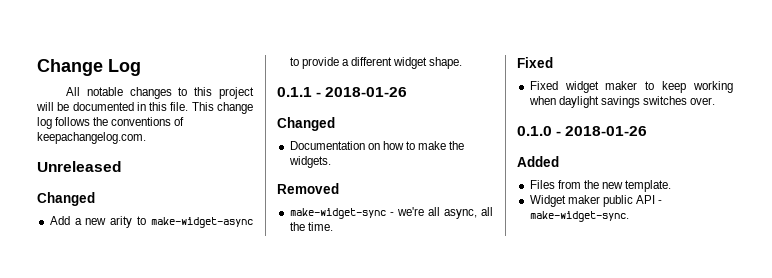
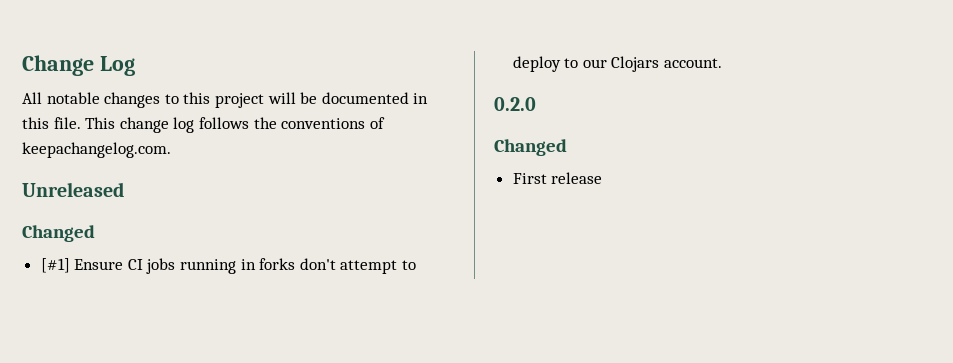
- Add a new arity to make-widget-async to provide a different widget shape.
- 0.1.1 - 2018-01-26
+ [#1] Ensure CI jobs running in forks don't attempt to deploy to our Clojars account.
+ 0.2.0
  Changed
- Documentation on how to make the widgets.
- Removed
- make-widget-sync - we're all async, all the time.
- Fixed
- Fixed widget maker to keep working when daylight savings switches over.
- 0.1.0 - 2018-01-26
- Added
- Files from the new template.
- Widget maker public API - make-widget-sync.
+ First release

